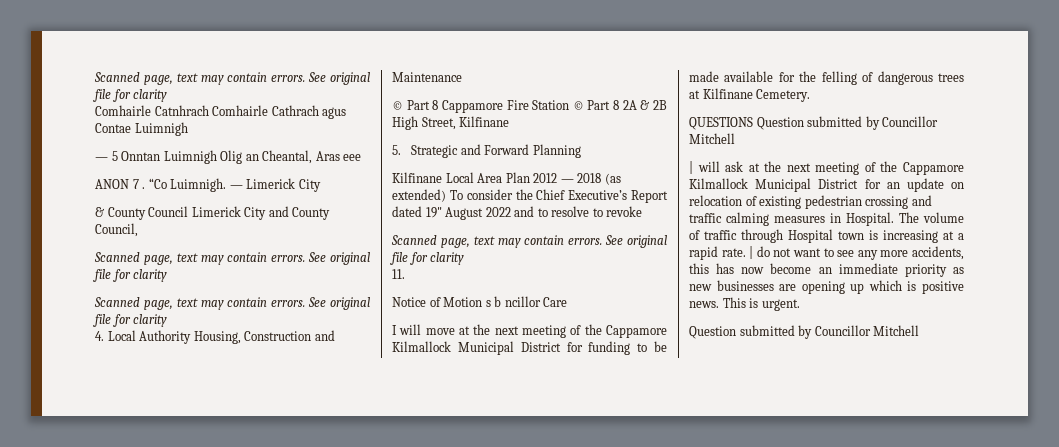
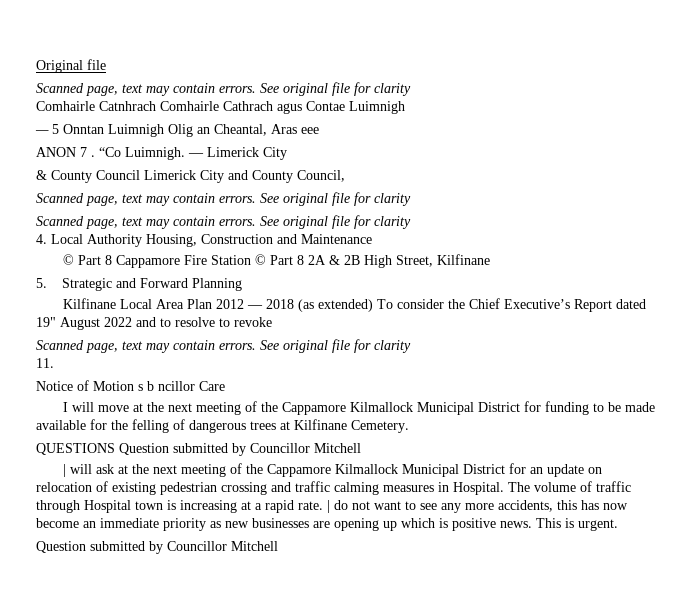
+ Original file

